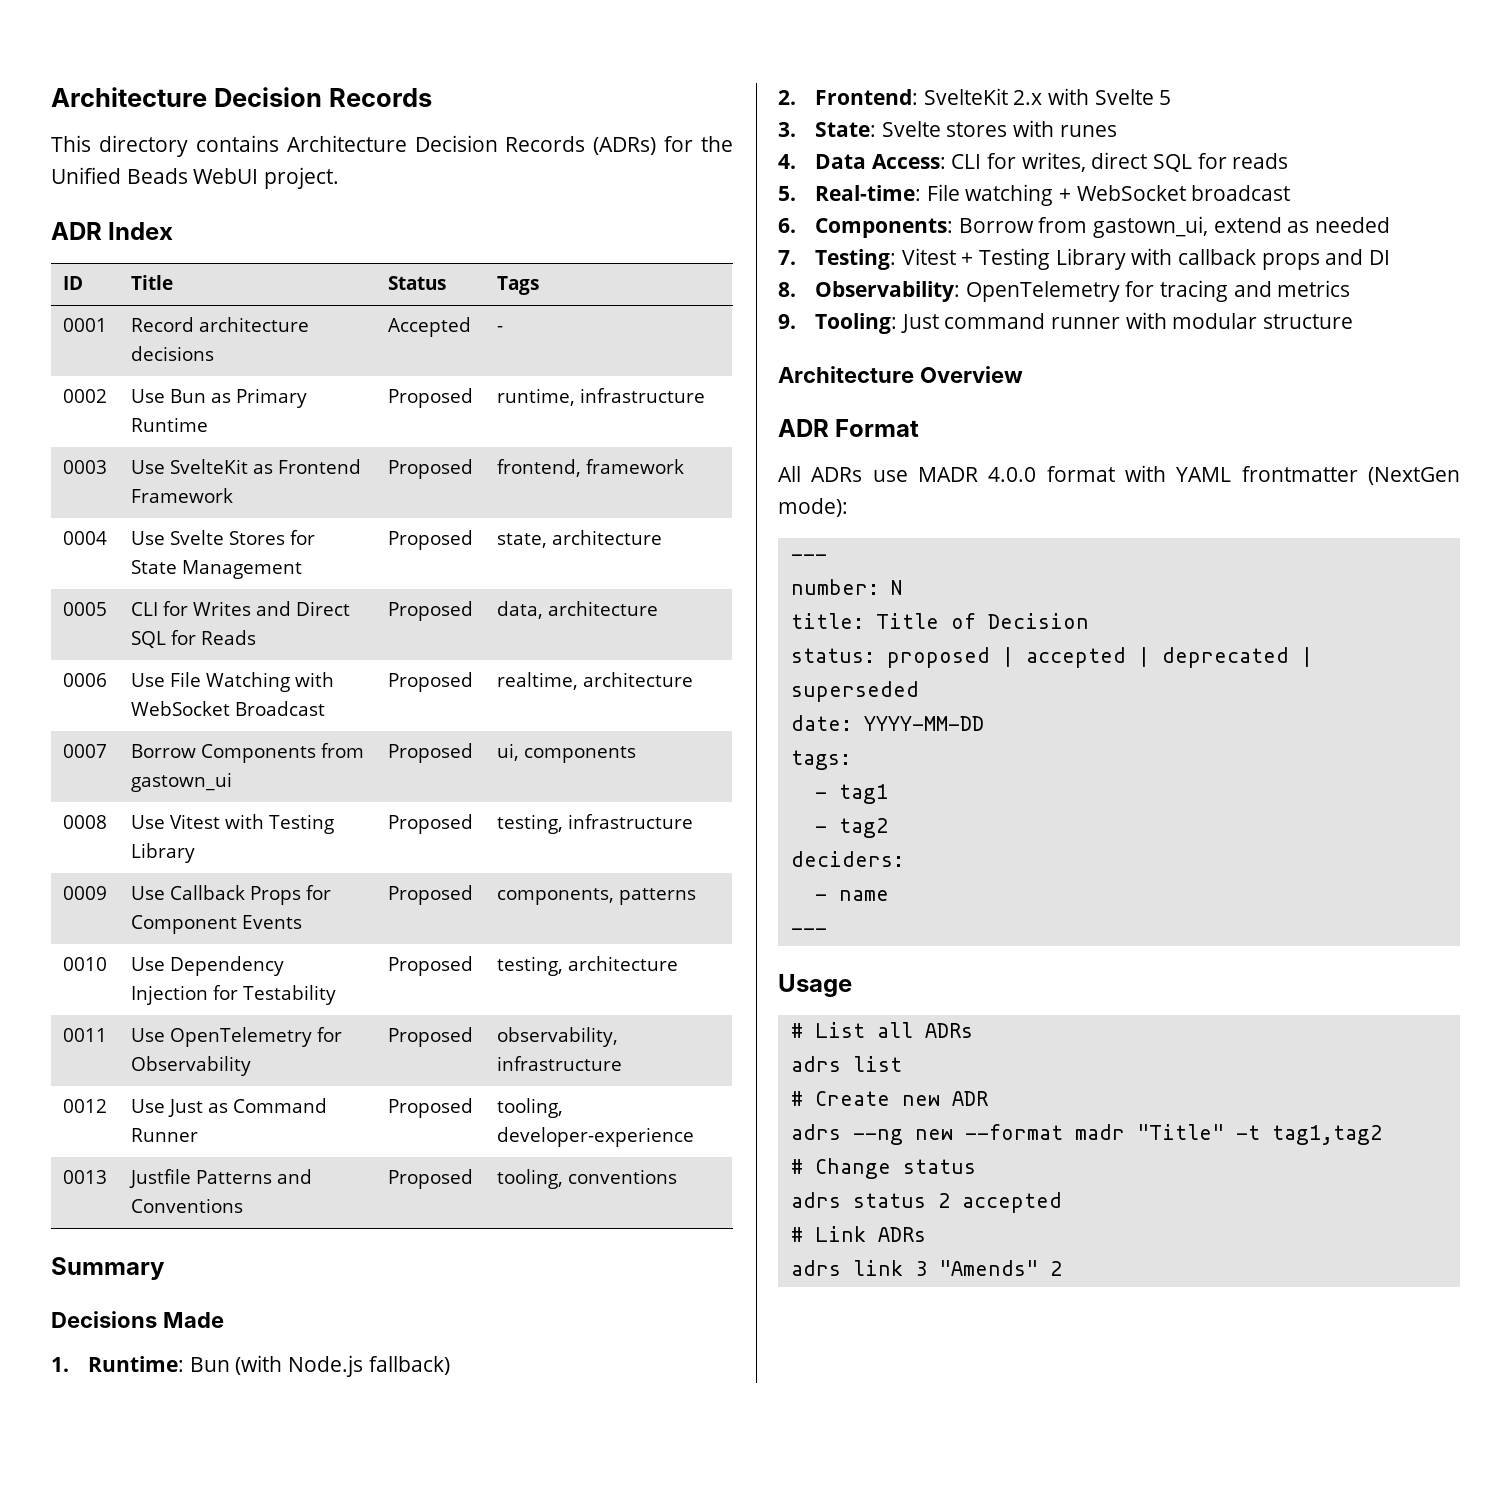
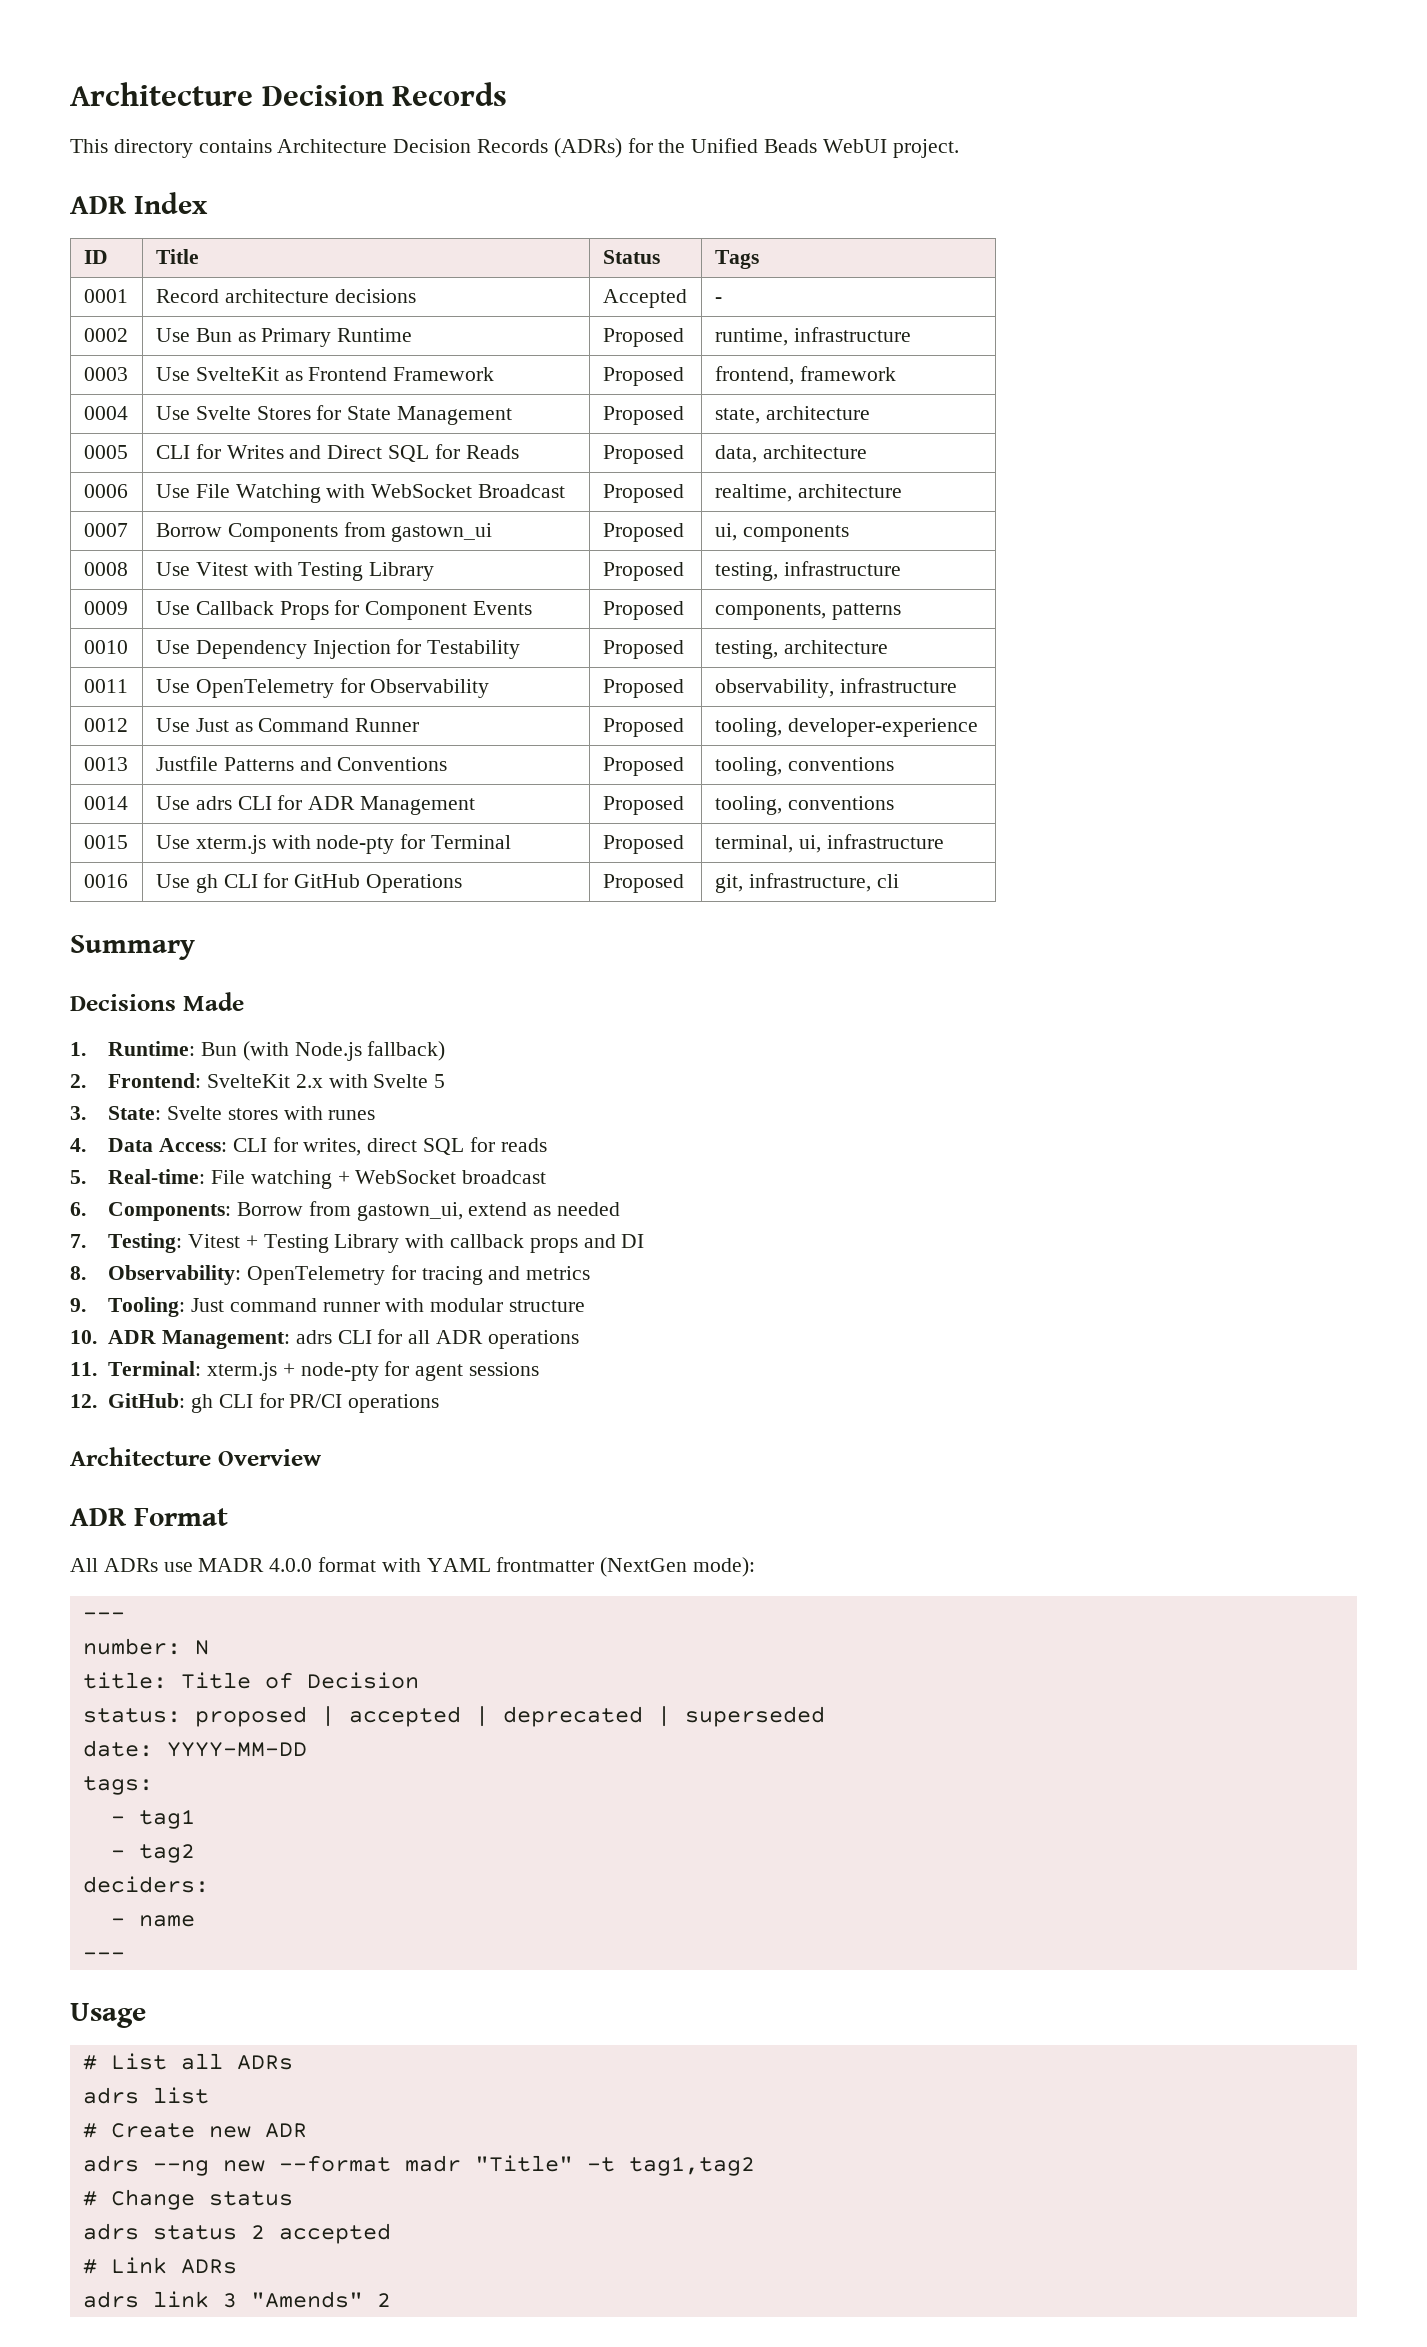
+ 0014 | Use adrs CLI for ADR Management | Proposed | tooling, conventions
+ 0015 | Use xterm.js with node-pty for Terminal | Proposed | terminal, ui, infrastructure
+ 0016 | Use gh CLI for GitHub Operations | Proposed | git, infrastructure, cli
+ 10. ADR Management: adrs CLI for all ADR operations
+ 11. Terminal: xterm.js + node-pty for agent sessions
+ 12. GitHub: gh CLI for PR/CI operations

